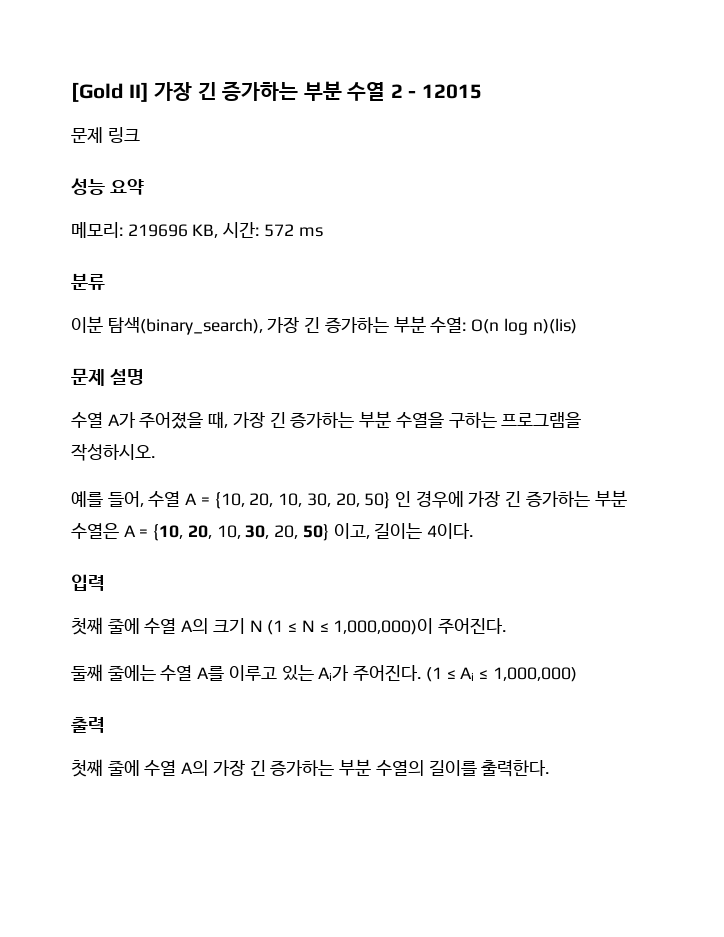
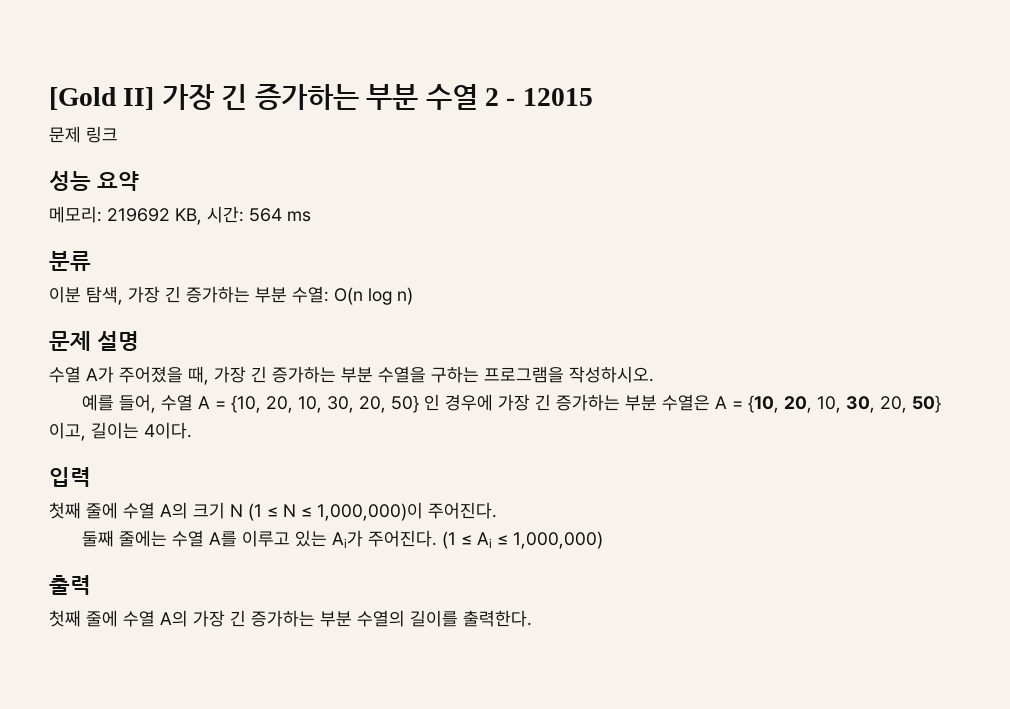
- 메모리: 219696 KB, 시간: 572 ms
+ 메모리: 219692 KB, 시간: 564 ms
- 이분 탐색(binary_search), 가장 긴 증가하는 부분 수열: O(n log n)(lis)
+ 이분 탐색, 가장 긴 증가하는 부분 수열: O(n log n)

